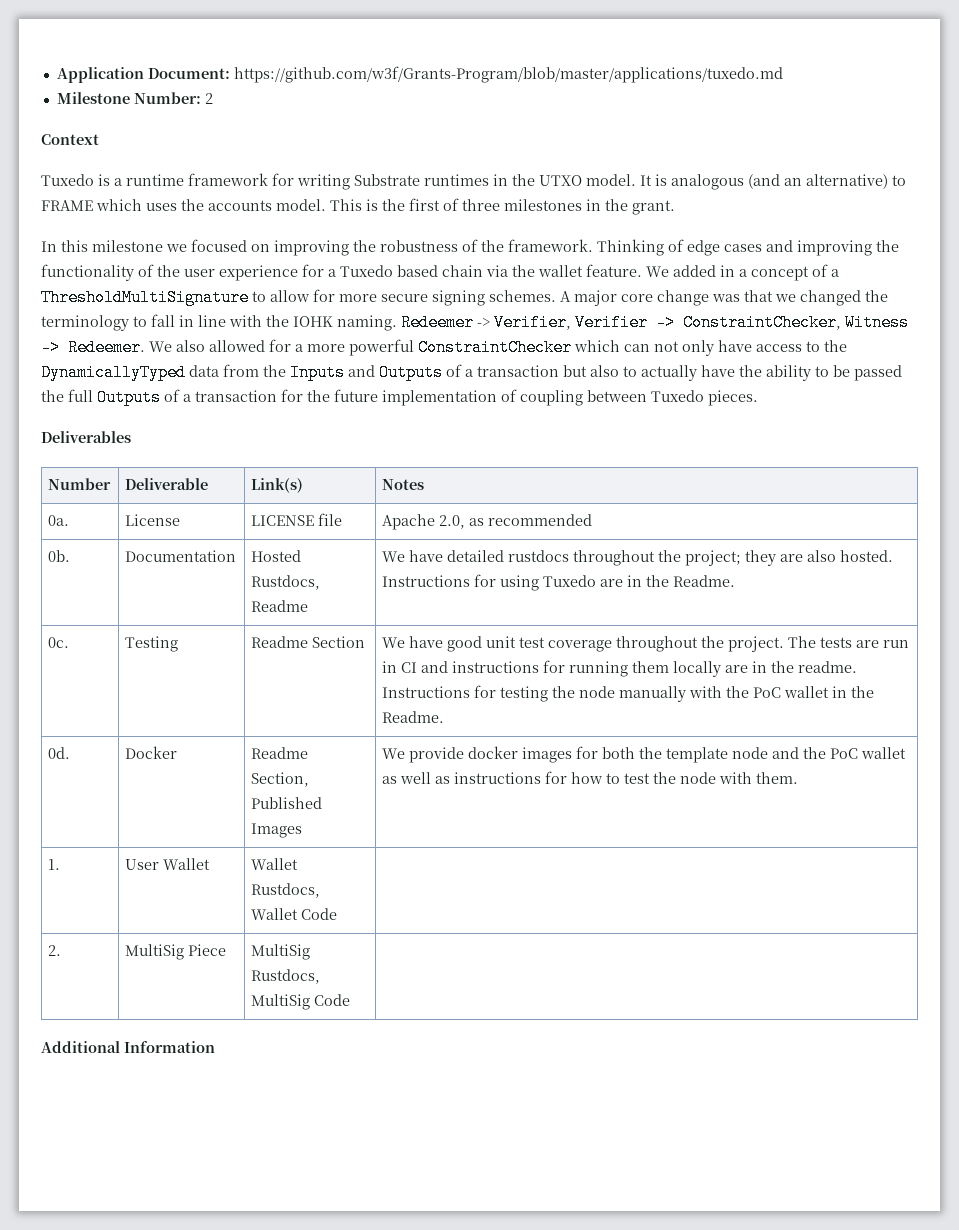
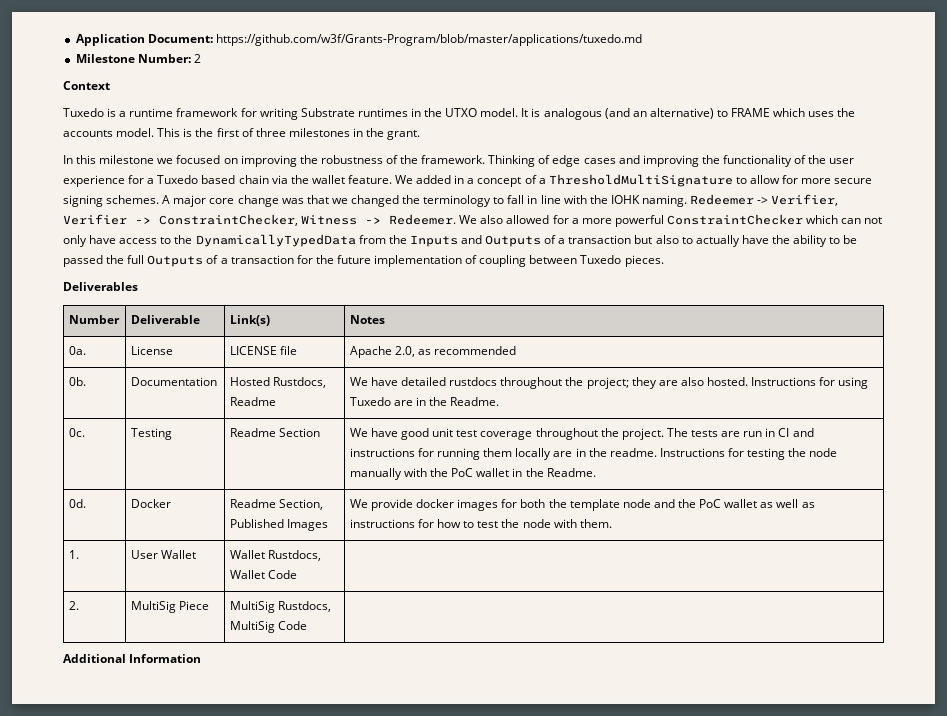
- We also allowed for a more powerful ConstraintChecker which can not only have access to the DynamicallyTyped data from the Inputs and Outputs of a transaction but also to actually have the ability to be passed the full Outputs of a transaction for the future implementation of coupling between Tuxedo pieces.
+ We also allowed for a more powerful ConstraintChecker which can not only have access to the DynamicallyTypedData from the Inputs and Outputs of a transaction but also to actually have the ability to be passed the full Outputs of a transaction for the future implementation of coupling between Tuxedo pieces.

